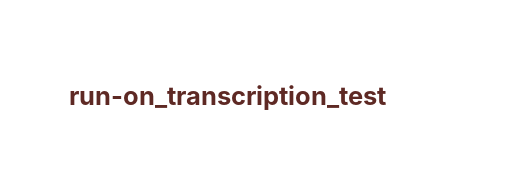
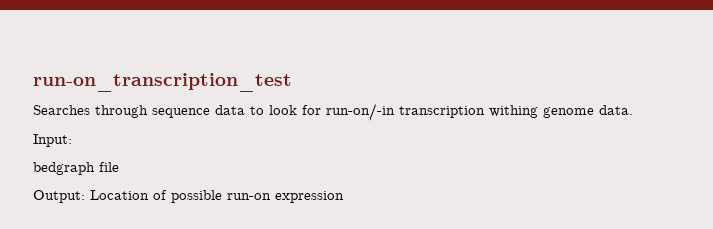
+ Searches through sequence data to look for run-on/-in transcription withing genome data.
+ Input:
+ bedgraph file
+ Output: Location of possible run-on expression

